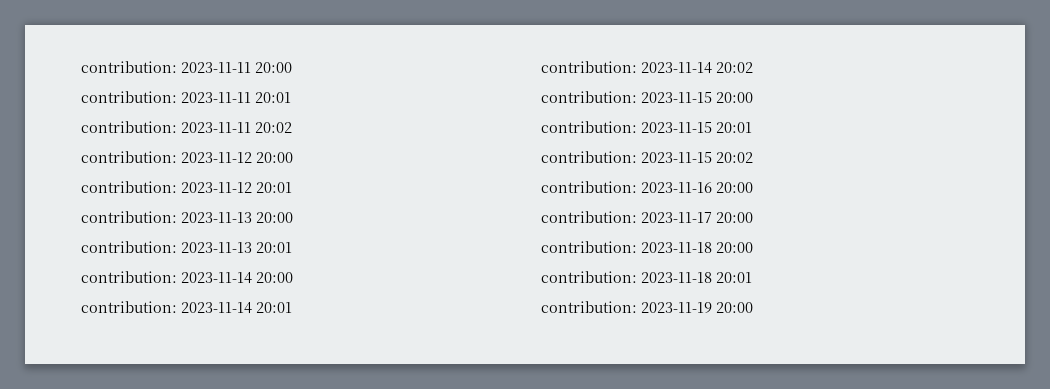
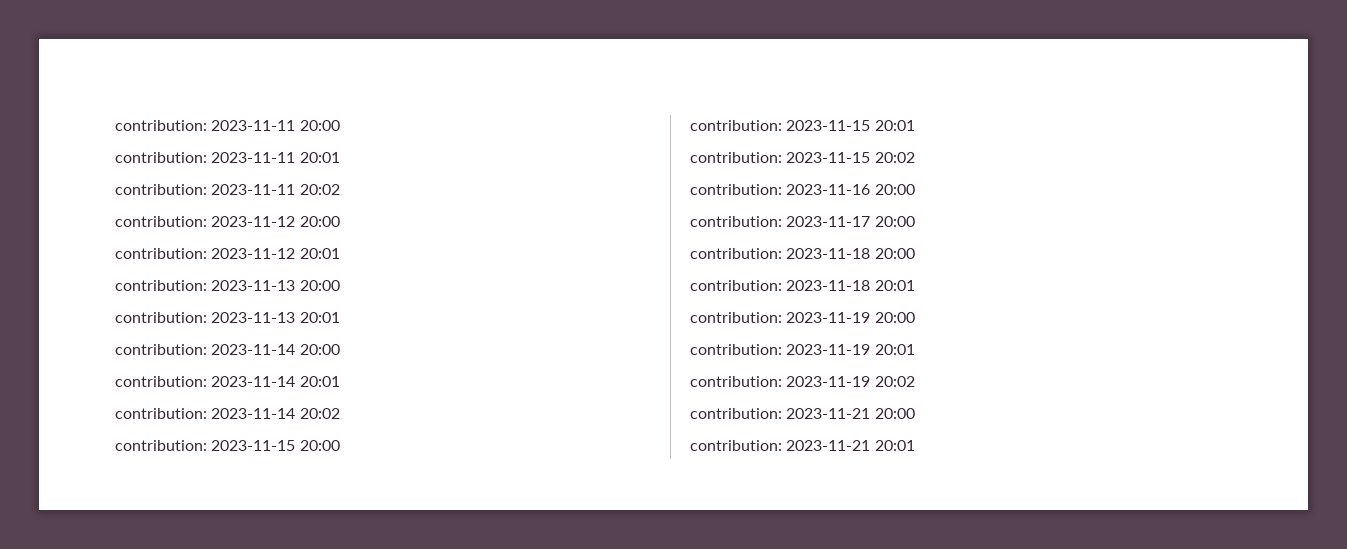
+ contribution: 2023-11-19 20:01
+ contribution: 2023-11-19 20:02
+ contribution: 2023-11-21 20:00
+ contribution: 2023-11-21 20:01

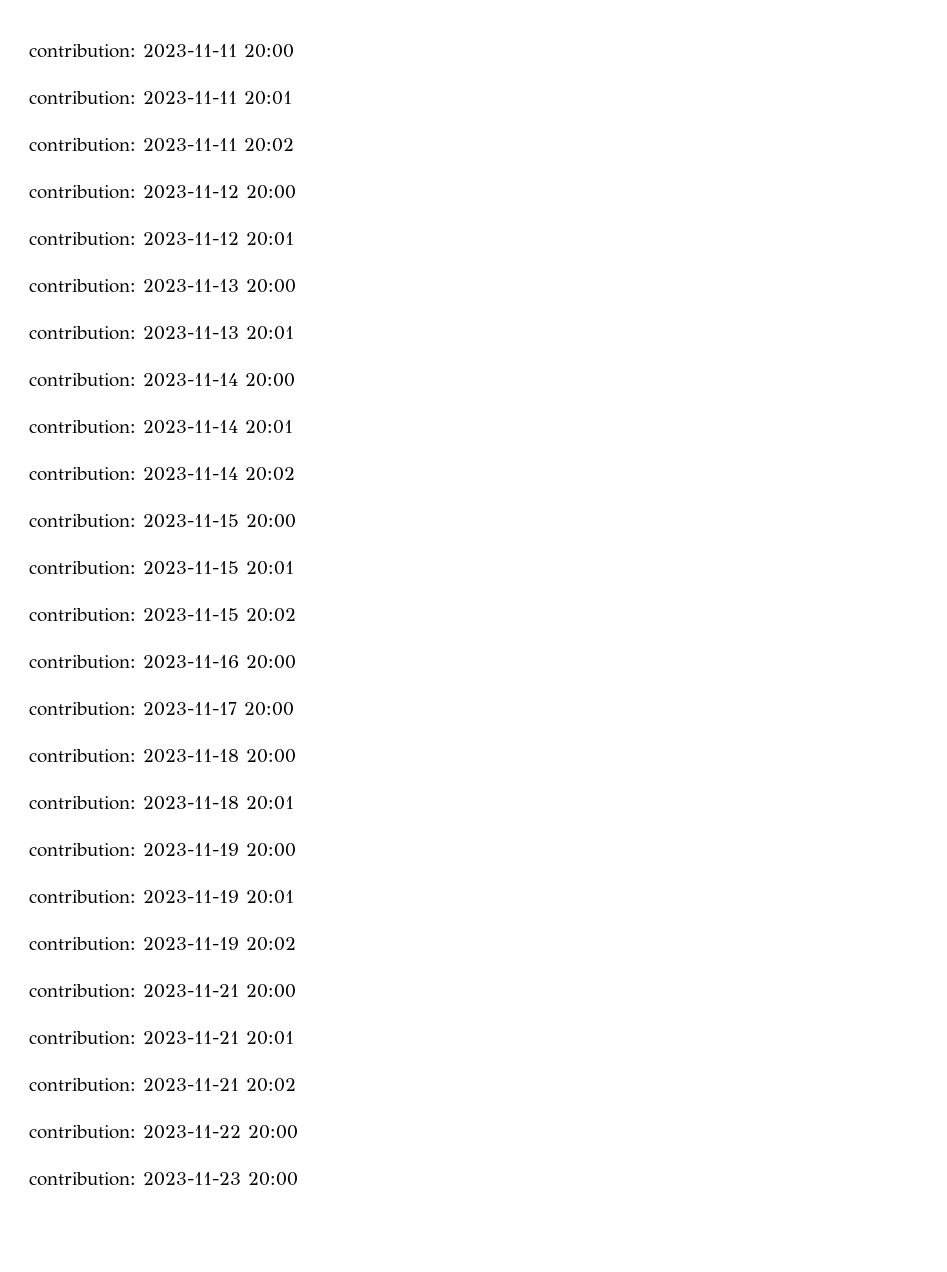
+ contribution: 2023-11-21 20:02
+ contribution: 2023-11-22 20:00
+ contribution: 2023-11-23 20:00

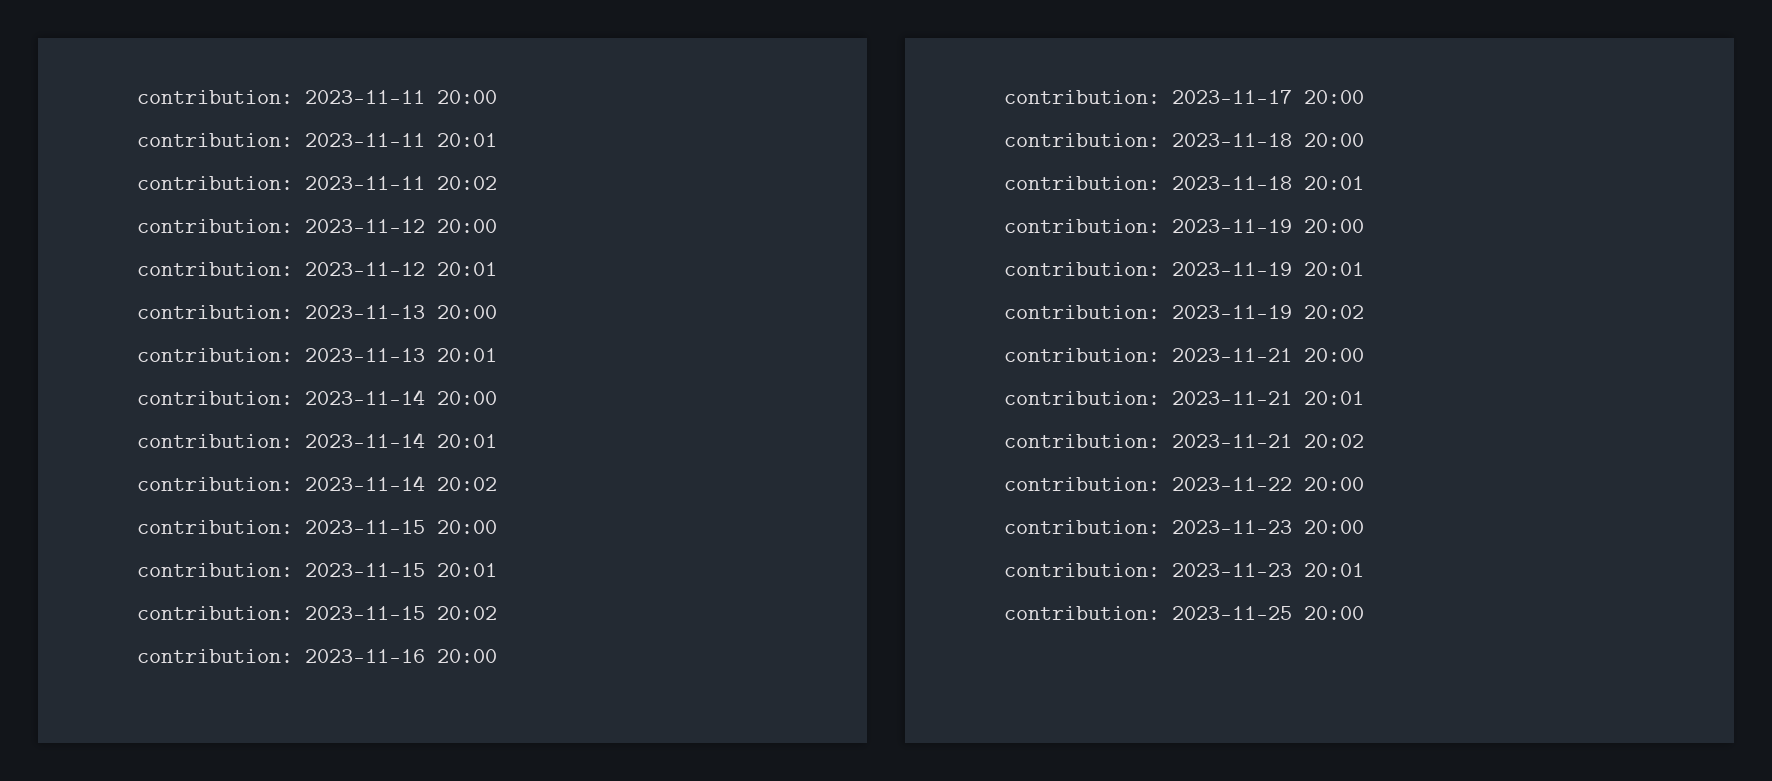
+ contribution: 2023-11-23 20:01
+ contribution: 2023-11-25 20:00

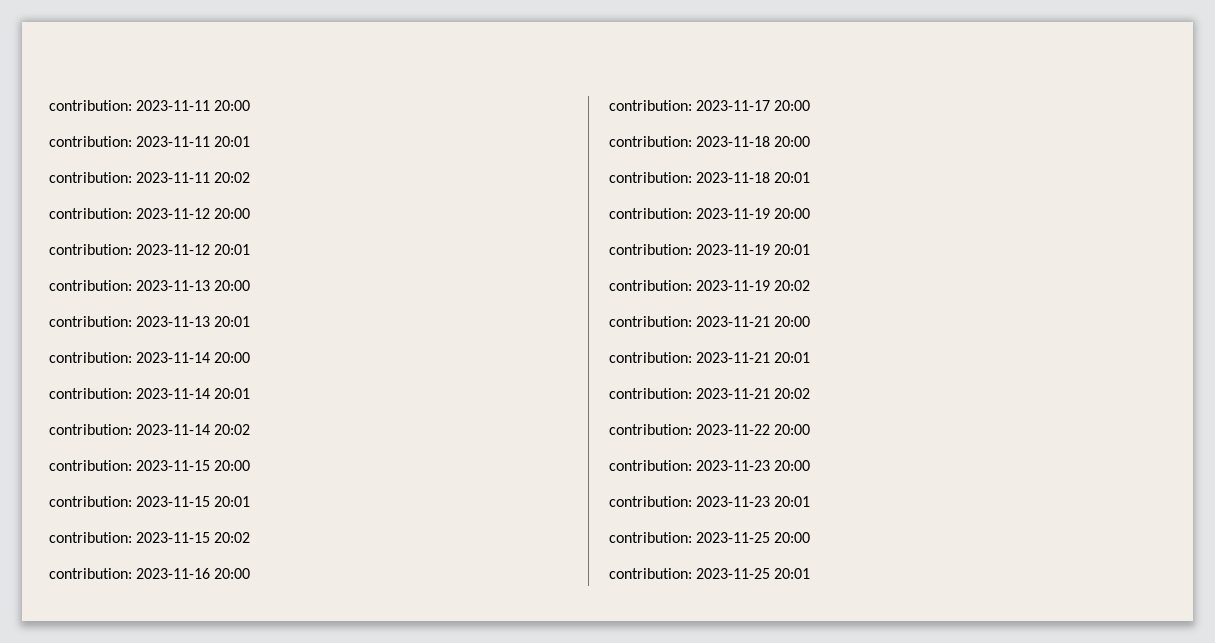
+ contribution: 2023-11-25 20:01

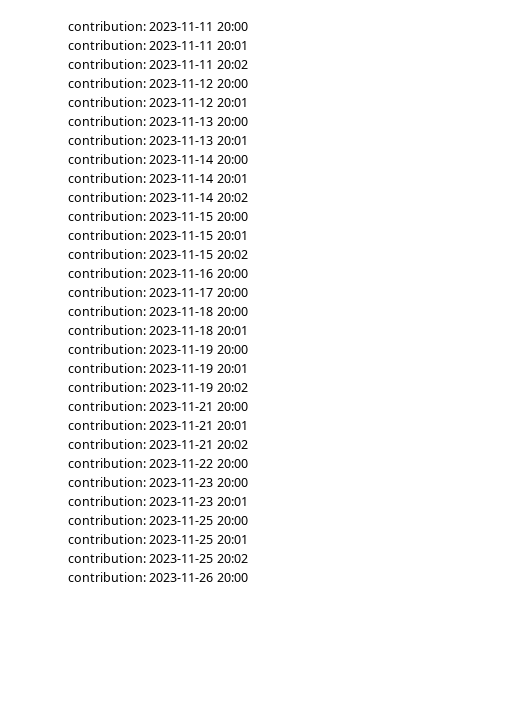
+ contribution: 2023-11-25 20:02
+ contribution: 2023-11-26 20:00

